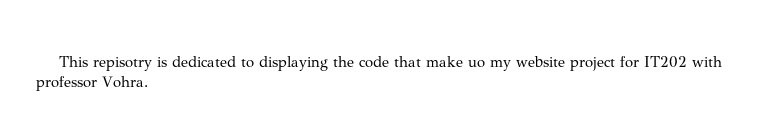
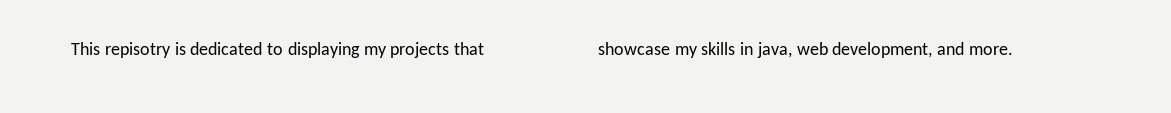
- This repisotry is dedicated to displaying the code that make uo my website project for IT202 with professor Vohra.
+ This repisotry is dedicated to displaying my projects that showcase my skills in java, web development, and more.

